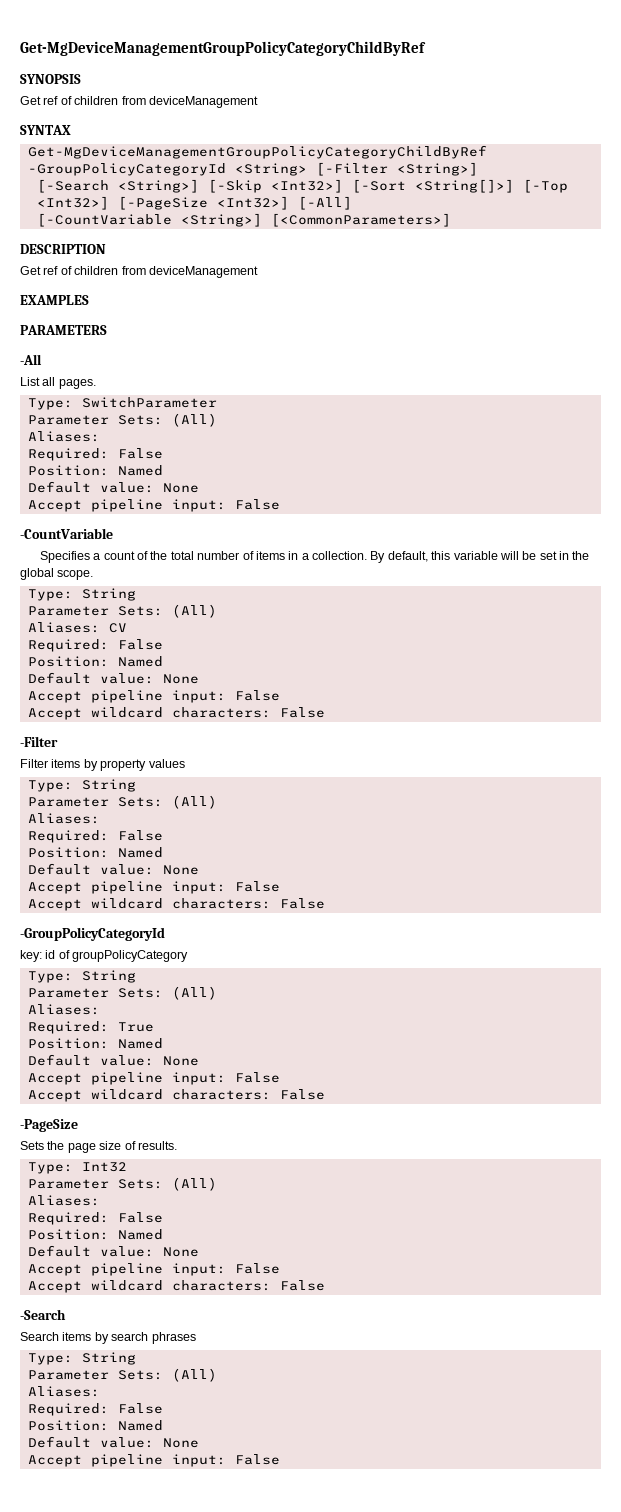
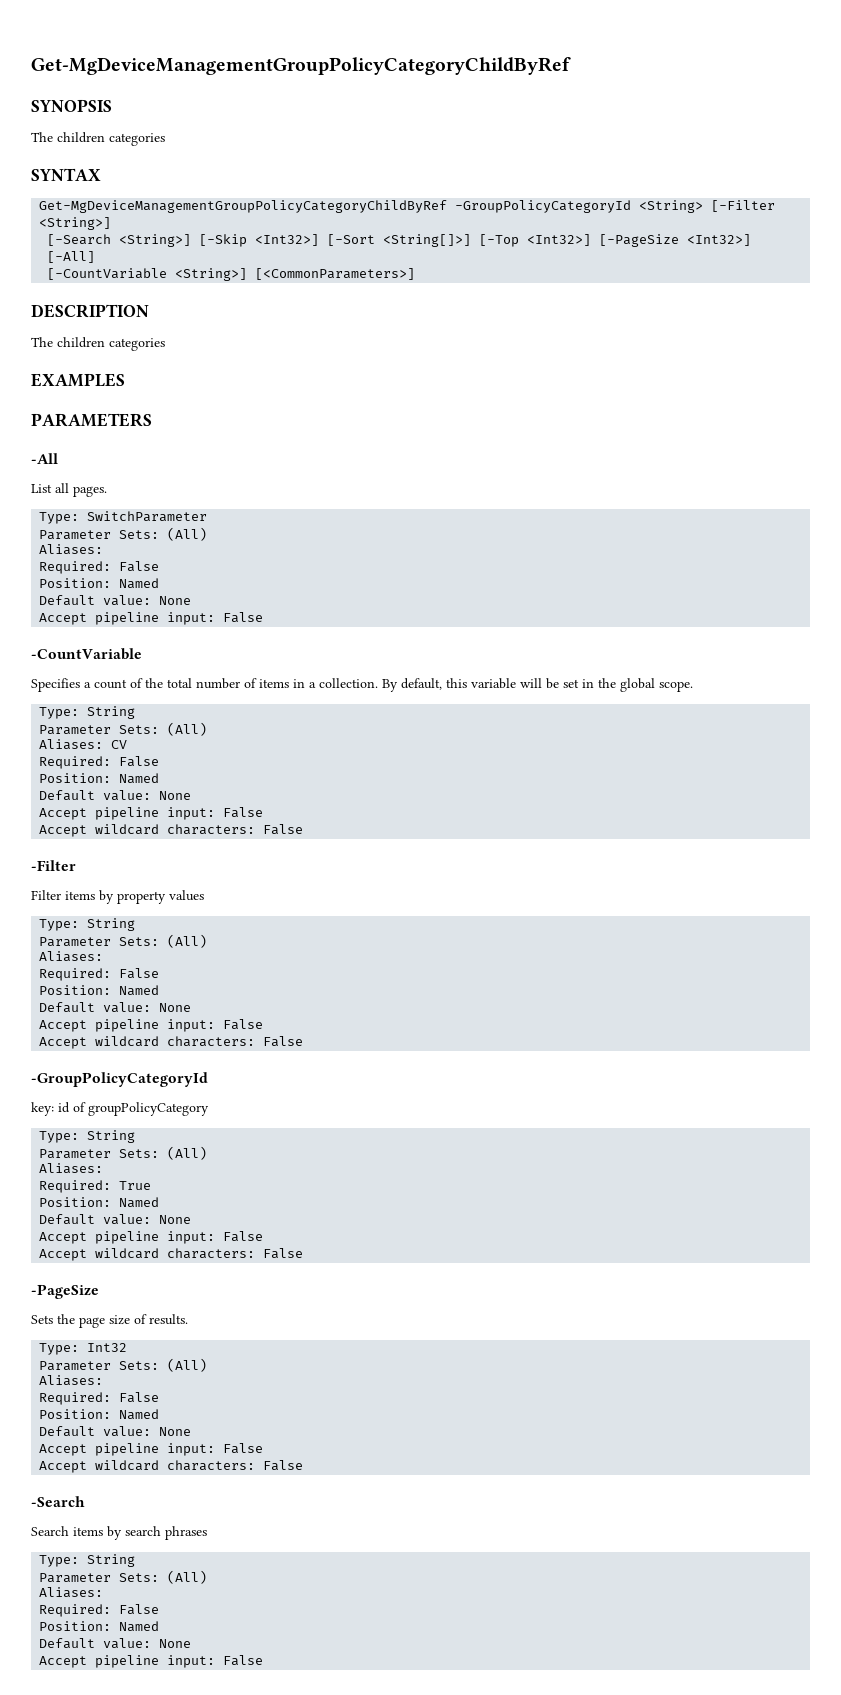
  SYNOPSIS
- Get ref of children from deviceManagement
+ The children categories
  DESCRIPTION
- Get ref of children from deviceManagement
+ The children categories

